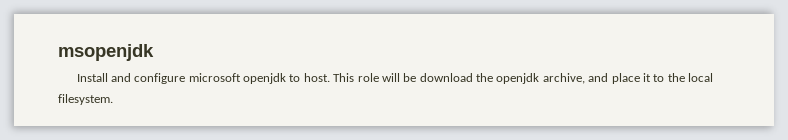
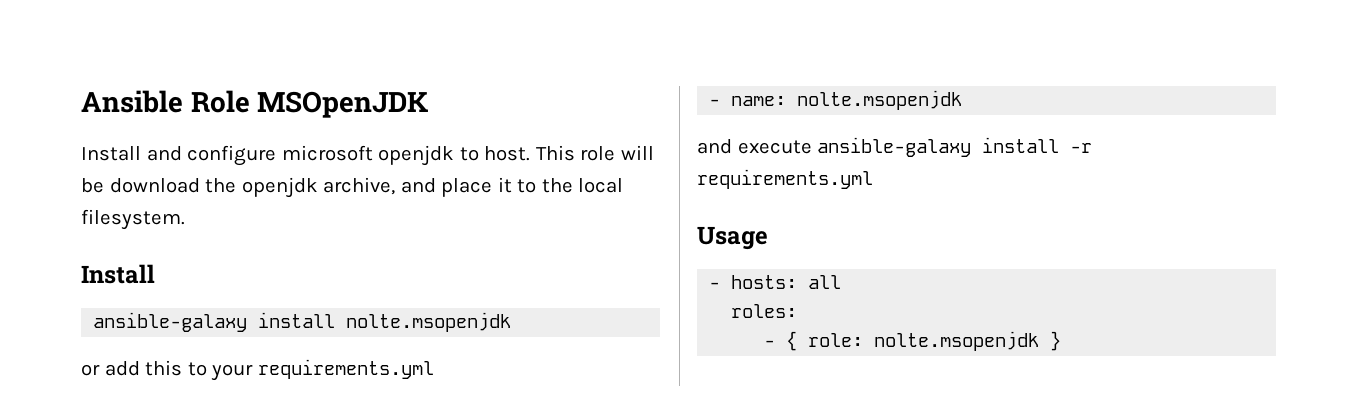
- msopenjdk
+ Ansible Role MSOpenJDK
  This role will be download the openjdk archive, and place it to the local filesystem.
+ Install
+ ansible-galaxy install nolte.msopenjdk
+ or add this to your requirements.yml
+ - name: nolte.msopenjdk
+ and execute ansible-galaxy install -r requirements.yml
+ Usage
+ - hosts: all
+ roles:
+ - { role: nolte.msopenjdk }

